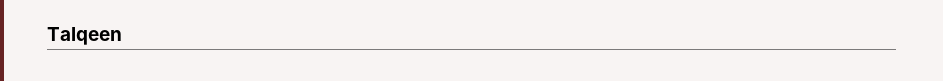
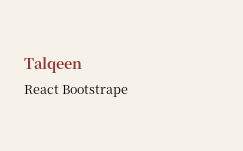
+ React Bootstrape

